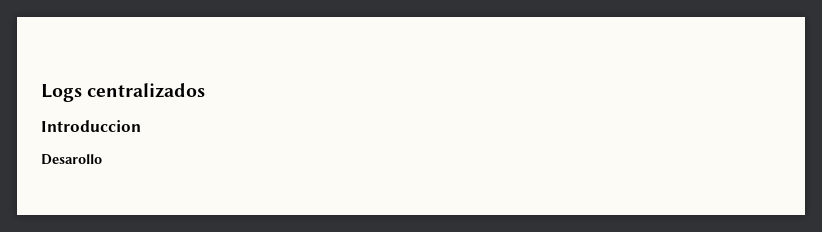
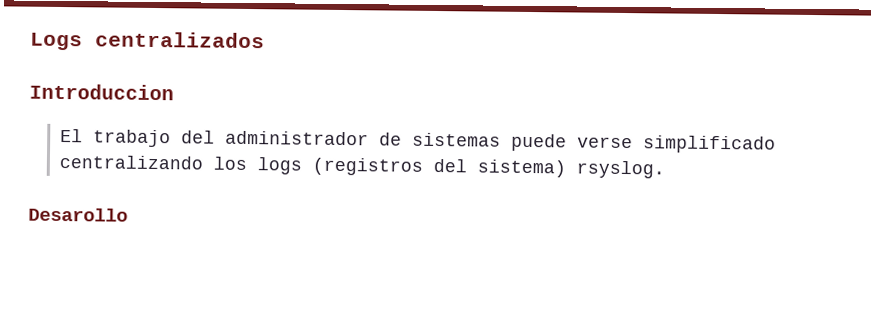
+ El trabajo del administrador de sistemas puede verse simplificado centralizando los logs (registros del sistema) rsyslog.

